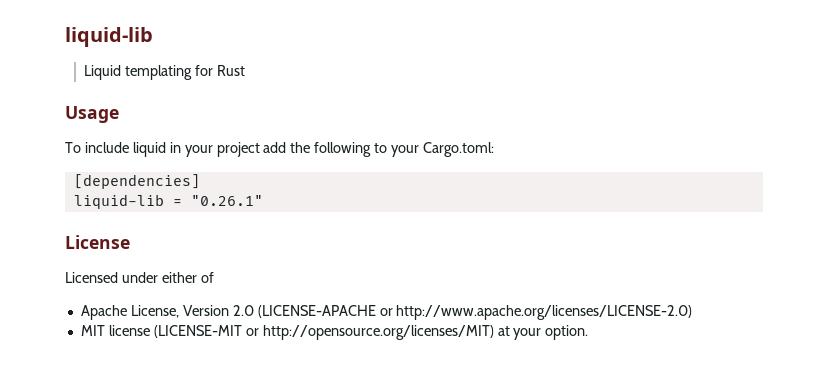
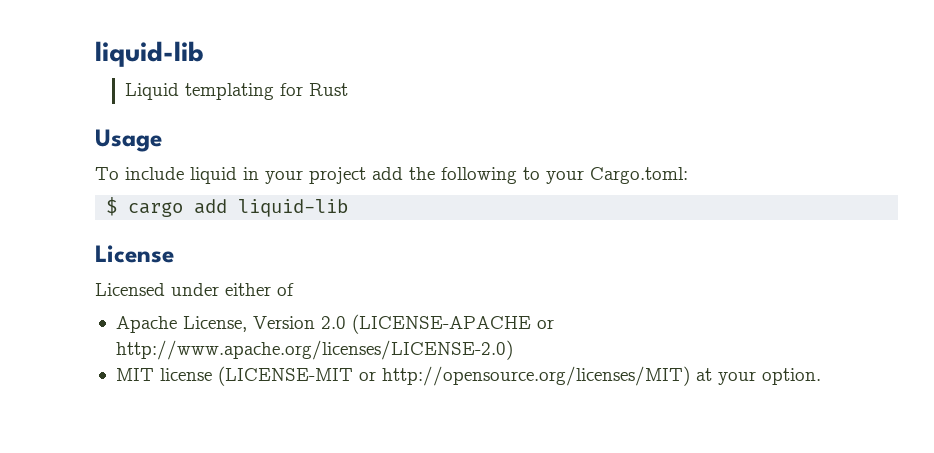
- [dependencies]
- liquid-lib = "0.26.1"
+ $ cargo add liquid-lib

